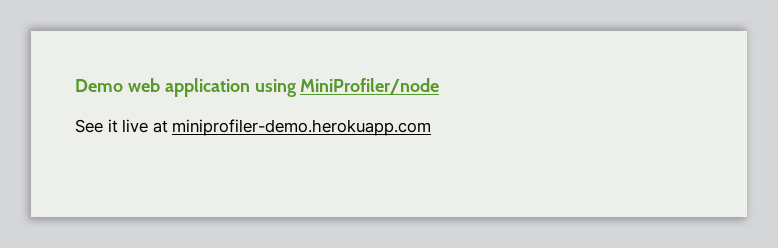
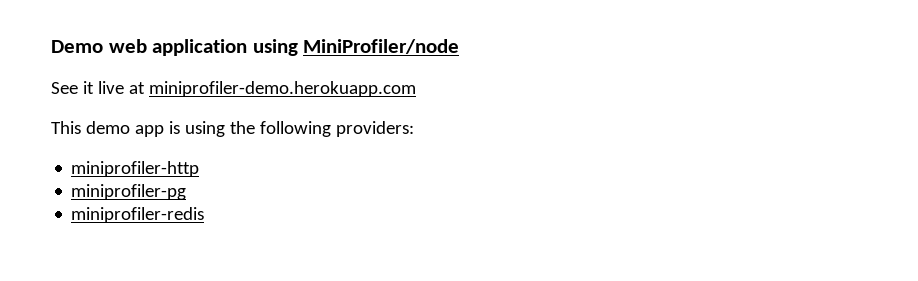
+ This demo app is using the following providers:
+ miniprofiler-http
+ miniprofiler-pg
+ miniprofiler-redis

